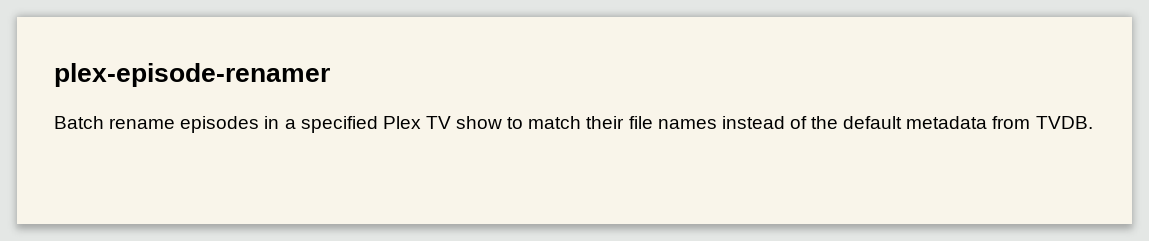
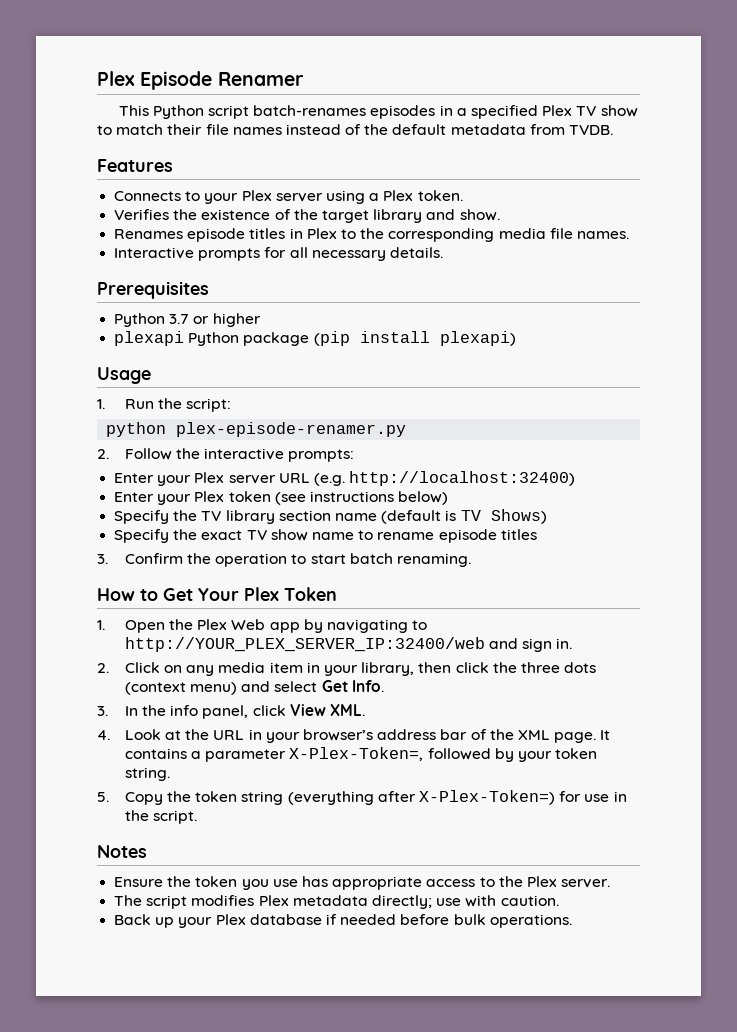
- plex-episode-renamer
- Batch rename episodes in a specified Plex TV show to match their file names instead of the default metadata from TVDB.
+ Plex Episode Renamer
+ This Python script batch-renames episodes in a specified Plex TV show to match their file names instead of the default metadata from TVDB.
+ Features
+ Connects to your Plex server using a Plex token.
+ Verifies the existence of the target library and show.
+ Renames episode titles in Plex to the corresponding media file names.
+ Interactive prompts for all necessary details.
+ Prerequisites
+ Python 3.7 or higher
+ plexapi Python package (pip install plexapi)
+ Usage
+ 1. Run the script:
+ python plex-episode-renamer.py
+ 2. Follow the interactive prompts:
+ Enter your Plex server URL (e.g. http://localhost:32400)
+ Enter your Plex token (see instructions below)
+ Specify the TV library section name (default is TV Shows)
+ Specify the exact TV show name to rename episode titles
+ 3. Confirm the operation to start batch renaming.
+ How to Get Your Plex Token
+ 1. Open the Plex Web app by navigating to http://YOUR_PLEX_SERVER_IP:32400/web and sign in.
+ 2. Click on any media item in your library, then click the three dots (context menu) and select Get Info.
+ 3. In the info panel, click View XML.
+ 4. Look at the URL in your browser’s address bar of the XML page. It contains a parameter X-Plex-Token=, followed by your token string.
+ 5. Copy the token string (everything after X-Plex-Token=) for use in the script.
+ Notes
+ Ensure the token you use has appropriate access to the Plex server.
+ The script modifies Plex metadata directly; use with caution.
+ Back up your Plex database if needed before bulk operations.

